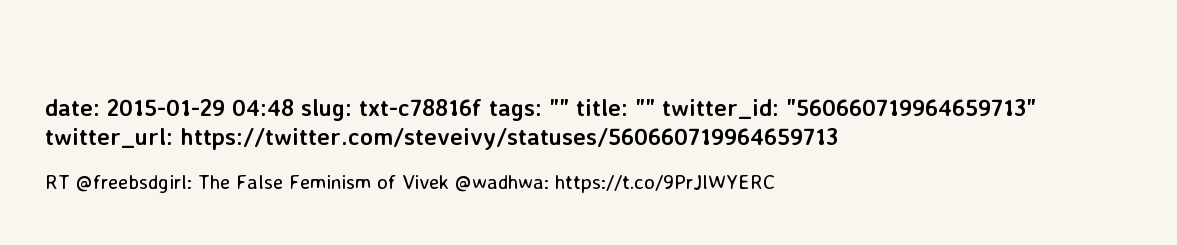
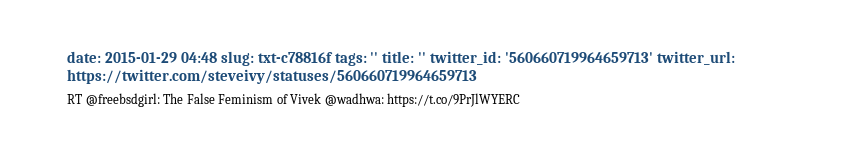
- date: 2015-01-29 04:48 slug: txt-c78816f tags: "" title: "" twitter_id: "560660719964659713" twitter_url: https://twitter.com/steveivy/statuses/560660719964659713
+ date: 2015-01-29 04:48 slug: txt-c78816f tags: '' title: '' twitter_id: '560660719964659713' twitter_url: https://twitter.com/steveivy/statuses/560660719964659713

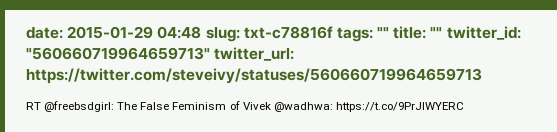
- date: 2015-01-29 04:48 slug: txt-c78816f tags: '' title: '' twitter_id: '560660719964659713' twitter_url: https://twitter.com/steveivy/statuses/560660719964659713
+ date: 2015-01-29 04:48 slug: txt-c78816f tags: "" title: "" twitter_id: "560660719964659713" twitter_url: https://twitter.com/steveivy/statuses/560660719964659713

